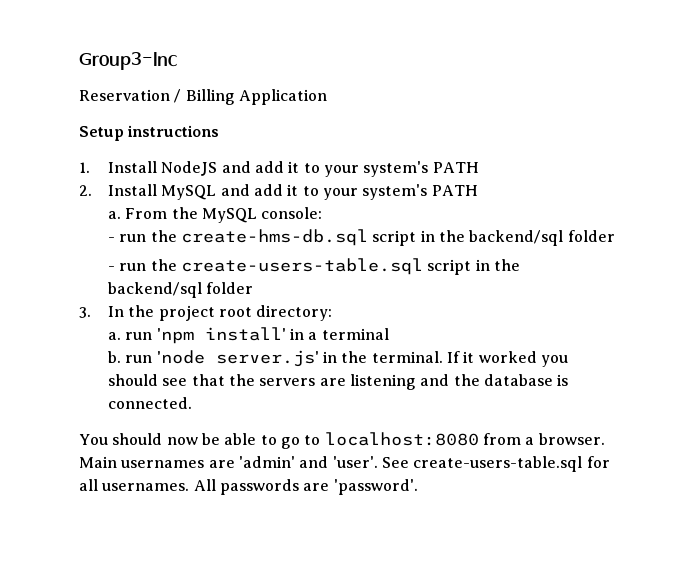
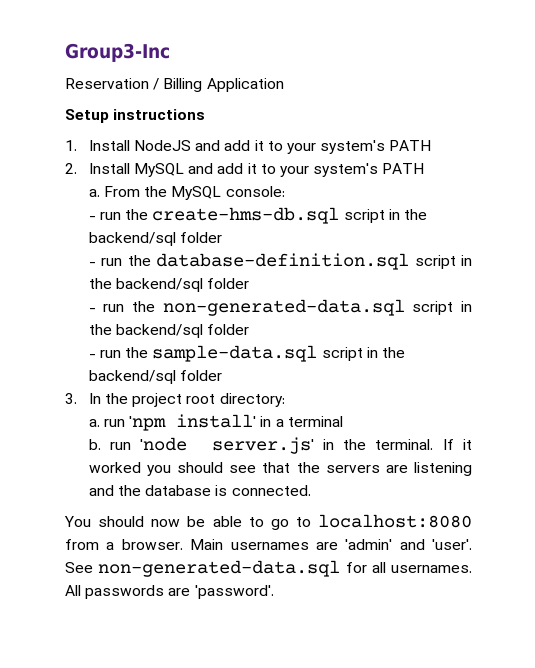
- - run the create-users-table.sql script in the backend/sql folder
+ - run the database-definition.sql script in the backend/sql folder
+ - run the non-generated-data.sql script in the backend/sql folder
+ - run the sample-data.sql script in the backend/sql folder
- See create-users-table.sql for all usernames.
+ See non-generated-data.sql for all usernames.

